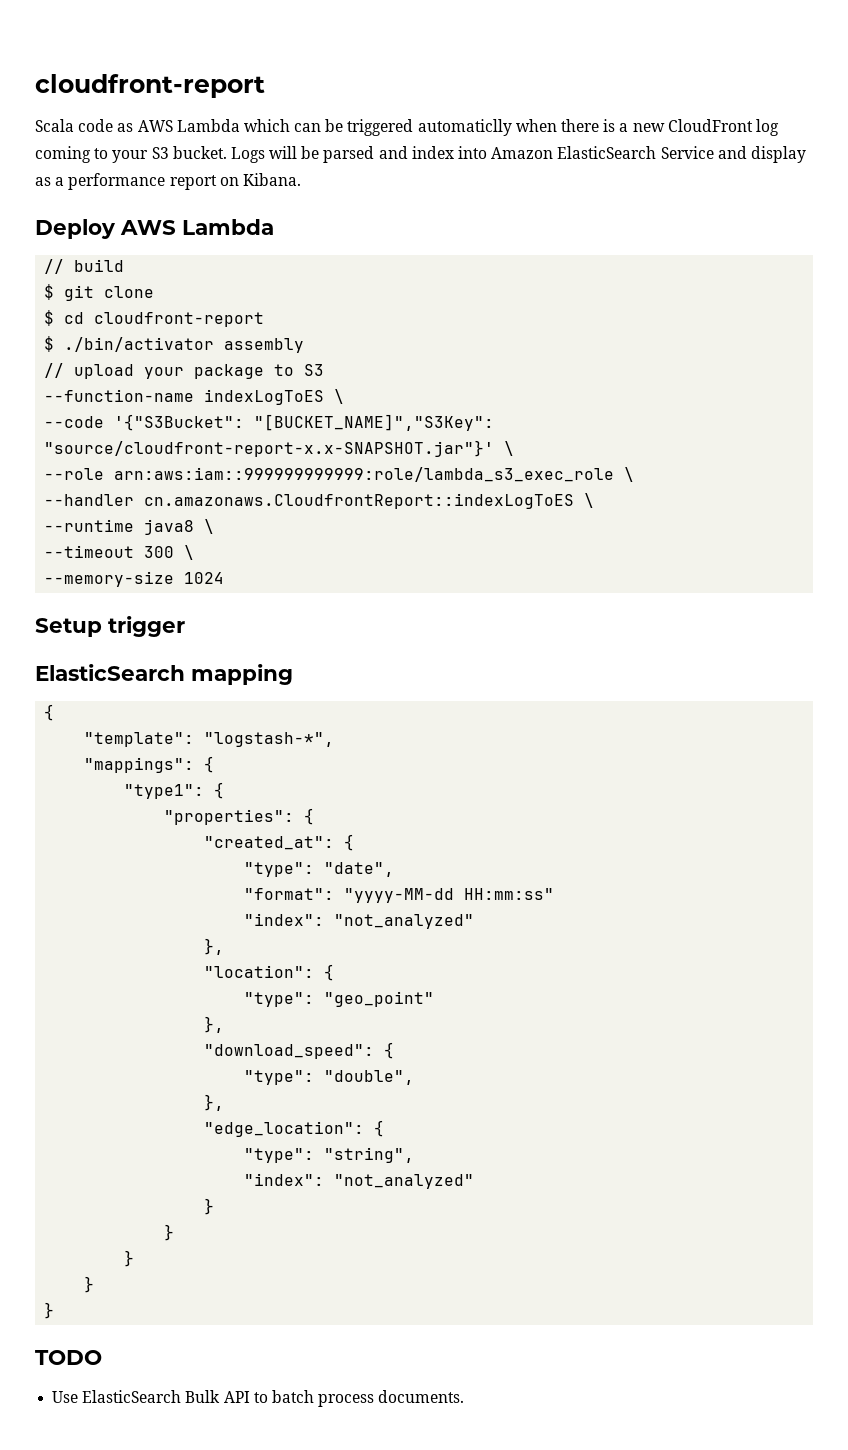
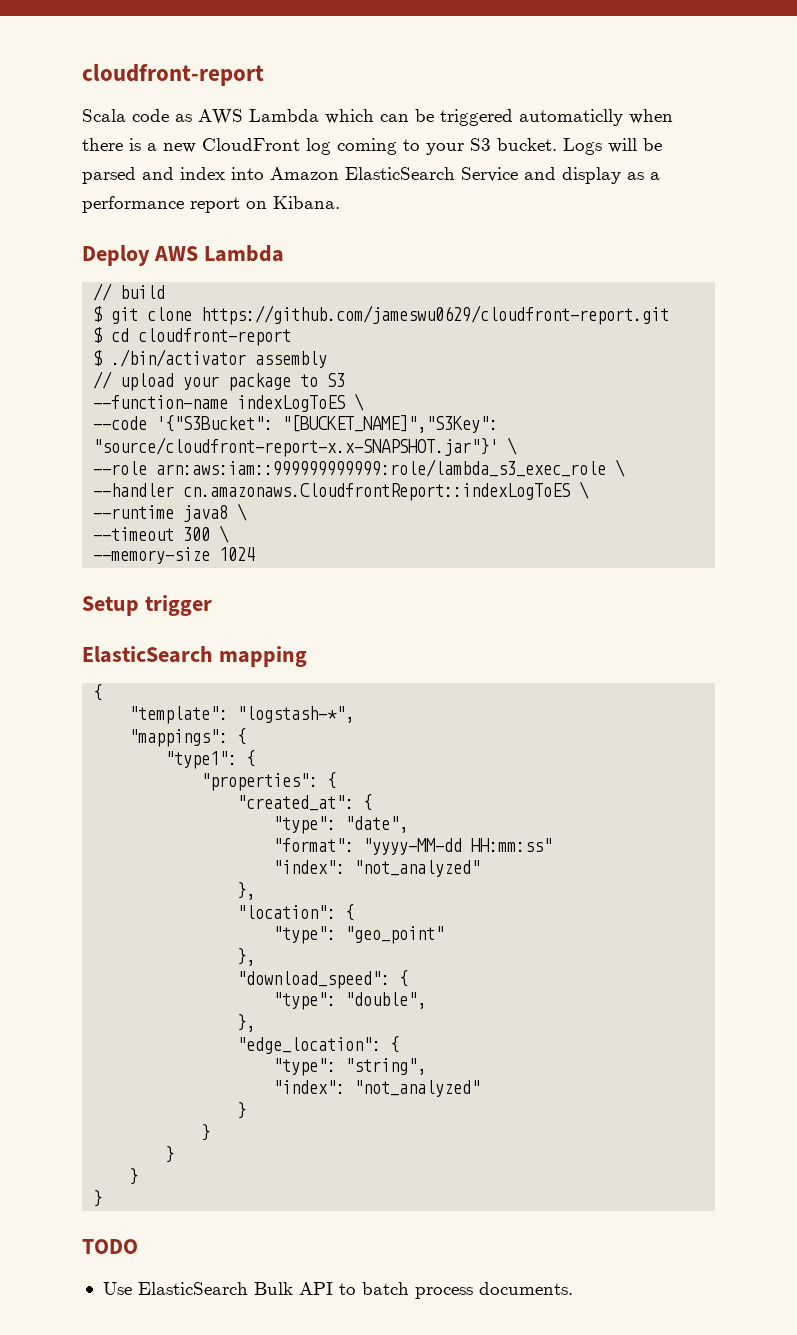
- $ git clone
+ $ git clone https://github.com/jameswu0629/cloudfront-report.git

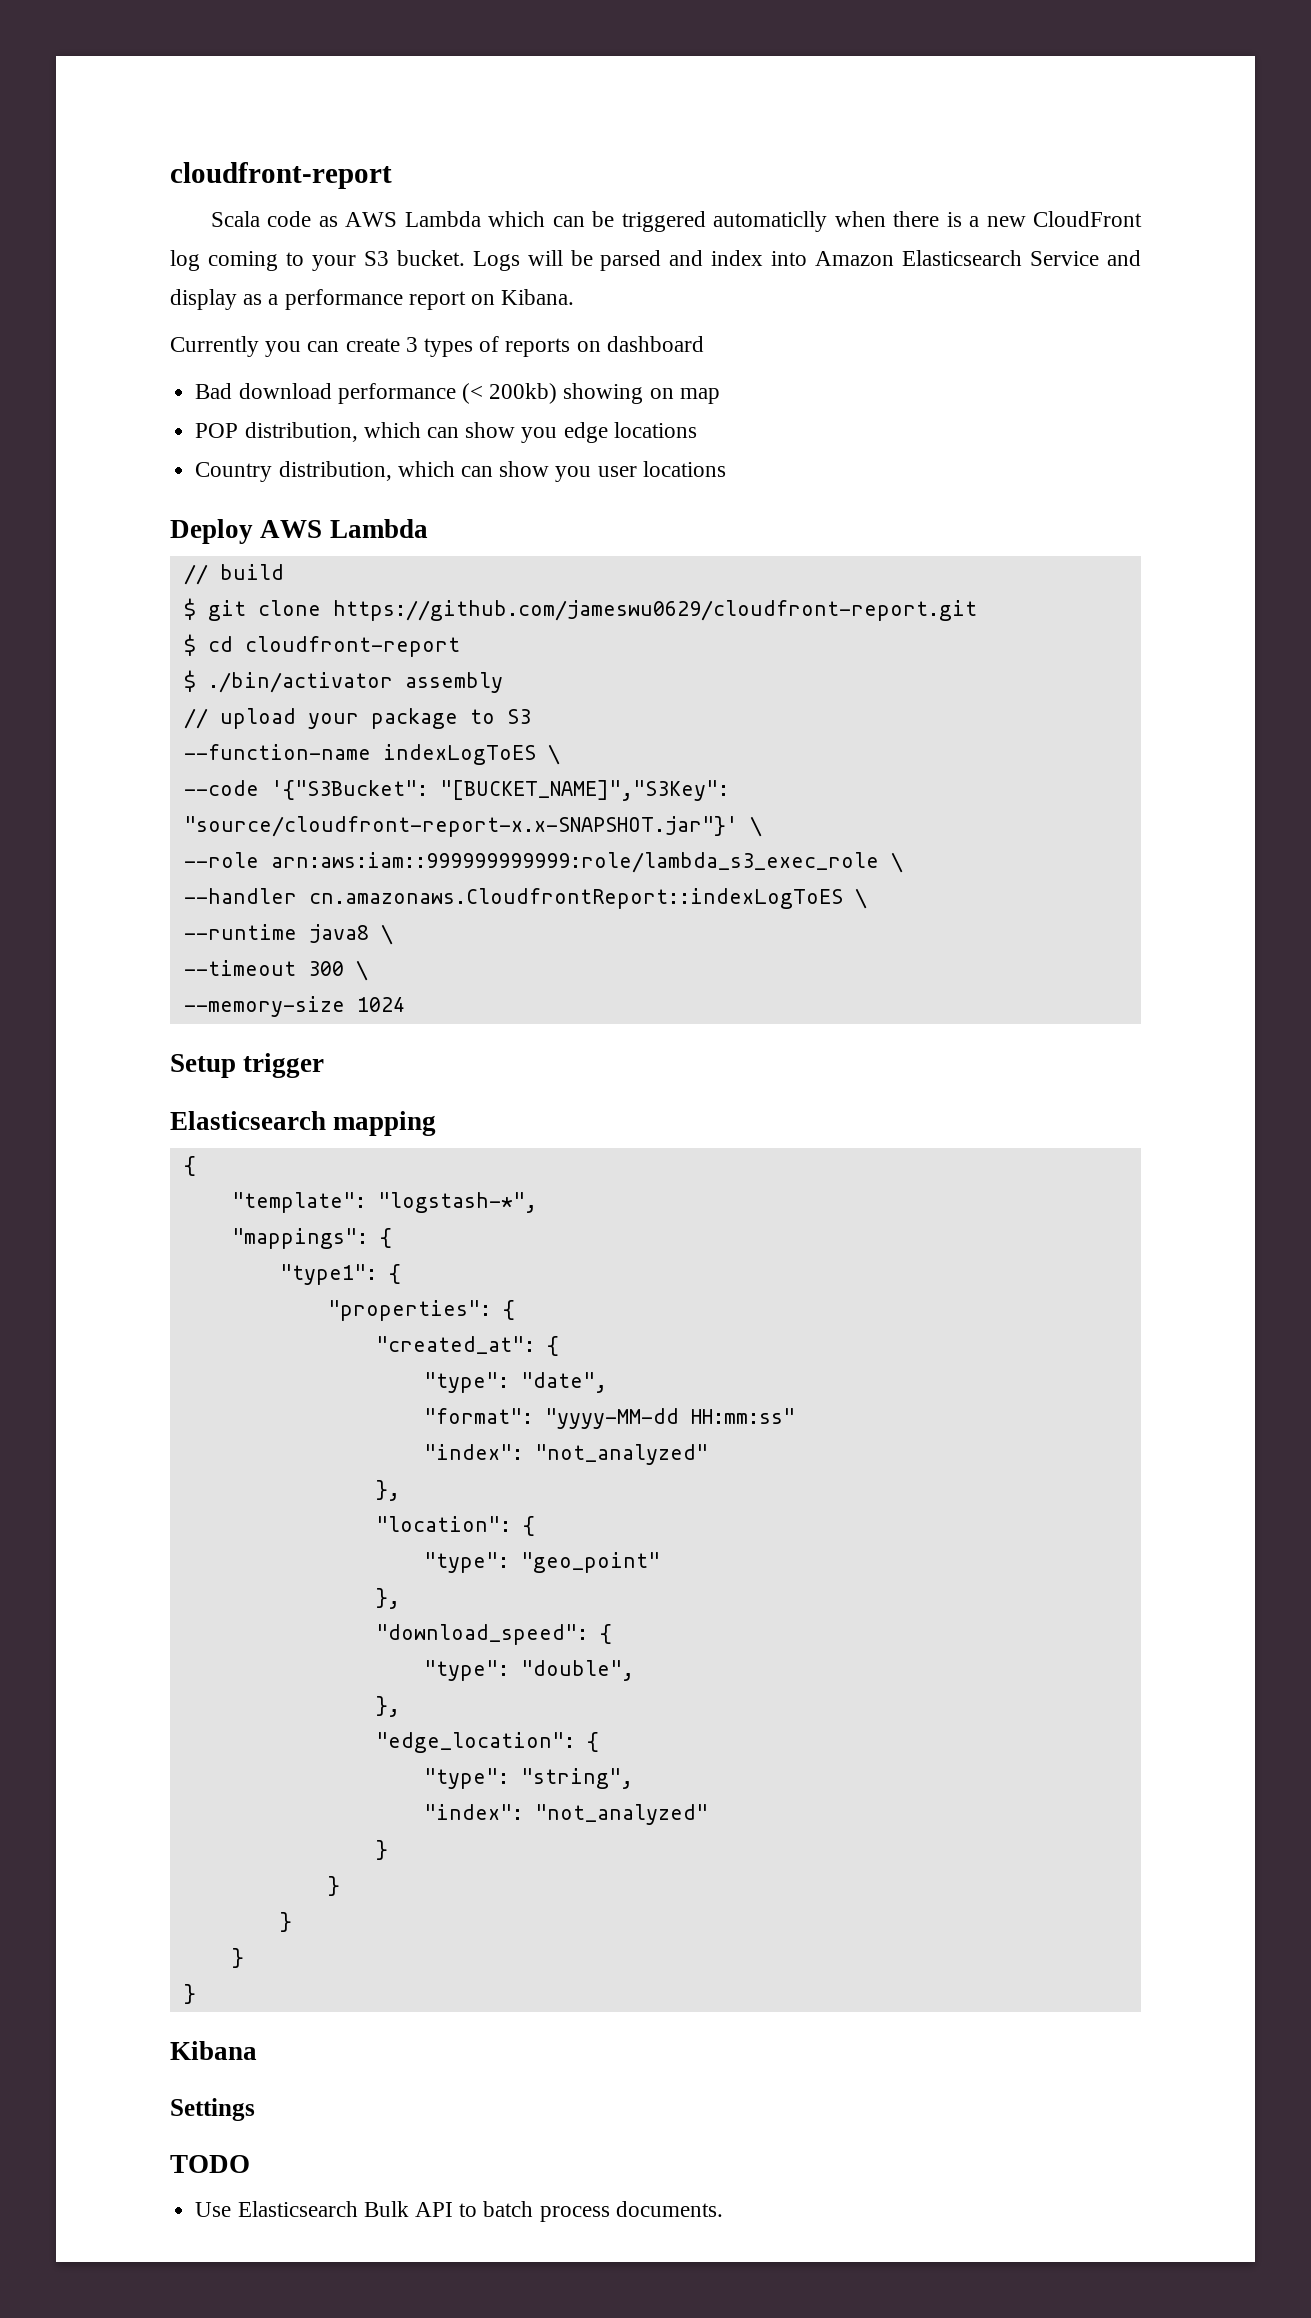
- Logs will be parsed and index into Amazon ElasticSearch Service and display as a performance report on Kibana.
+ Logs will be parsed and index into Amazon Elasticsearch Service and display as a performance report on Kibana.
+ Currently you can create 3 types of reports on dashboard
+ Bad download performance (< 200kb) showing on map
+ POP distribution, which can show you edge locations
+ Country distribution, which can show you user locations
- ElasticSearch mapping
+ Elasticsearch mapping
+ Kibana
+ Settings
- Use ElasticSearch Bulk API to batch process documents.
+ Use Elasticsearch Bulk API to batch process documents.

